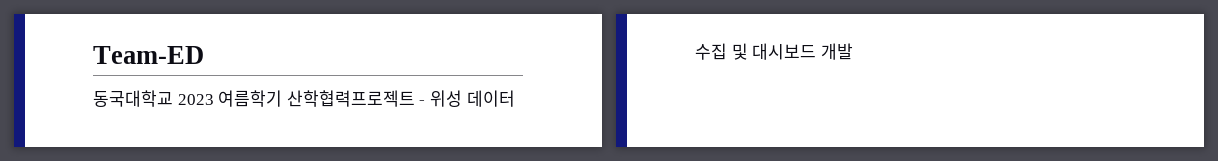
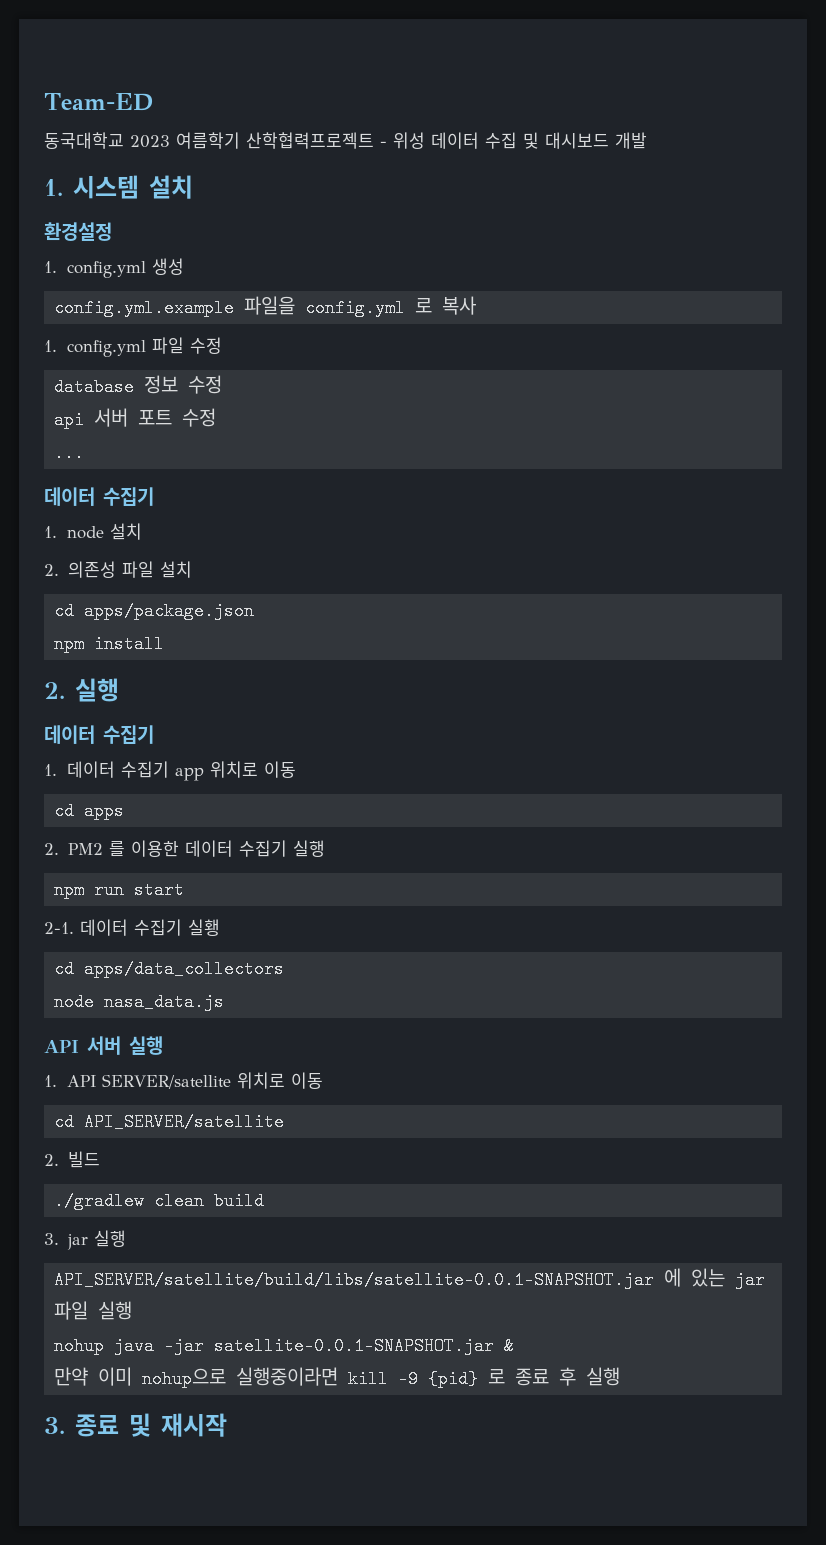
+ 1. 시스템 설치
+ 환경설정
+ 1. config.yml 생성
+ config.yml.example 파일을 config.yml 로 복사
+ 1. config.yml 파일 수정
+ database 정보 수정
+ api 서버 포트 수정
+ ...
+ 데이터 수집기
+ 1. node 설치
+ 2. 의존성 파일 설치
+ cd apps/package.json
+ npm install
+ 2. 실행
+ 데이터 수집기
+ 1. 데이터 수집기 app 위치로 이동
+ cd apps
+ 2. PM2 를 이용한 데이터 수집기 실행
+ npm run start
+ 2-1. 데이터 수집기 실횅
+ cd apps/data_collectors
+ node nasa_data.js
+ API 서버 실행
+ 1. API SERVER/satellite 위치로 이동
+ cd API_SERVER/satellite
+ 2. 빌드
+ ./gradlew clean build
+ 3. jar 실행
+ API_SERVER/satellite/build/libs/satellite-0.0.1-SNAPSHOT.jar 에 있는 jar 파일 실행
+ nohup java -jar satellite-0.0.1-SNAPSHOT.jar &
+ 만약 이미 nohup으로 실행중이라면 kill -9 {pid} 로 종료 후 실행
+ 3. 종료 및 재시작

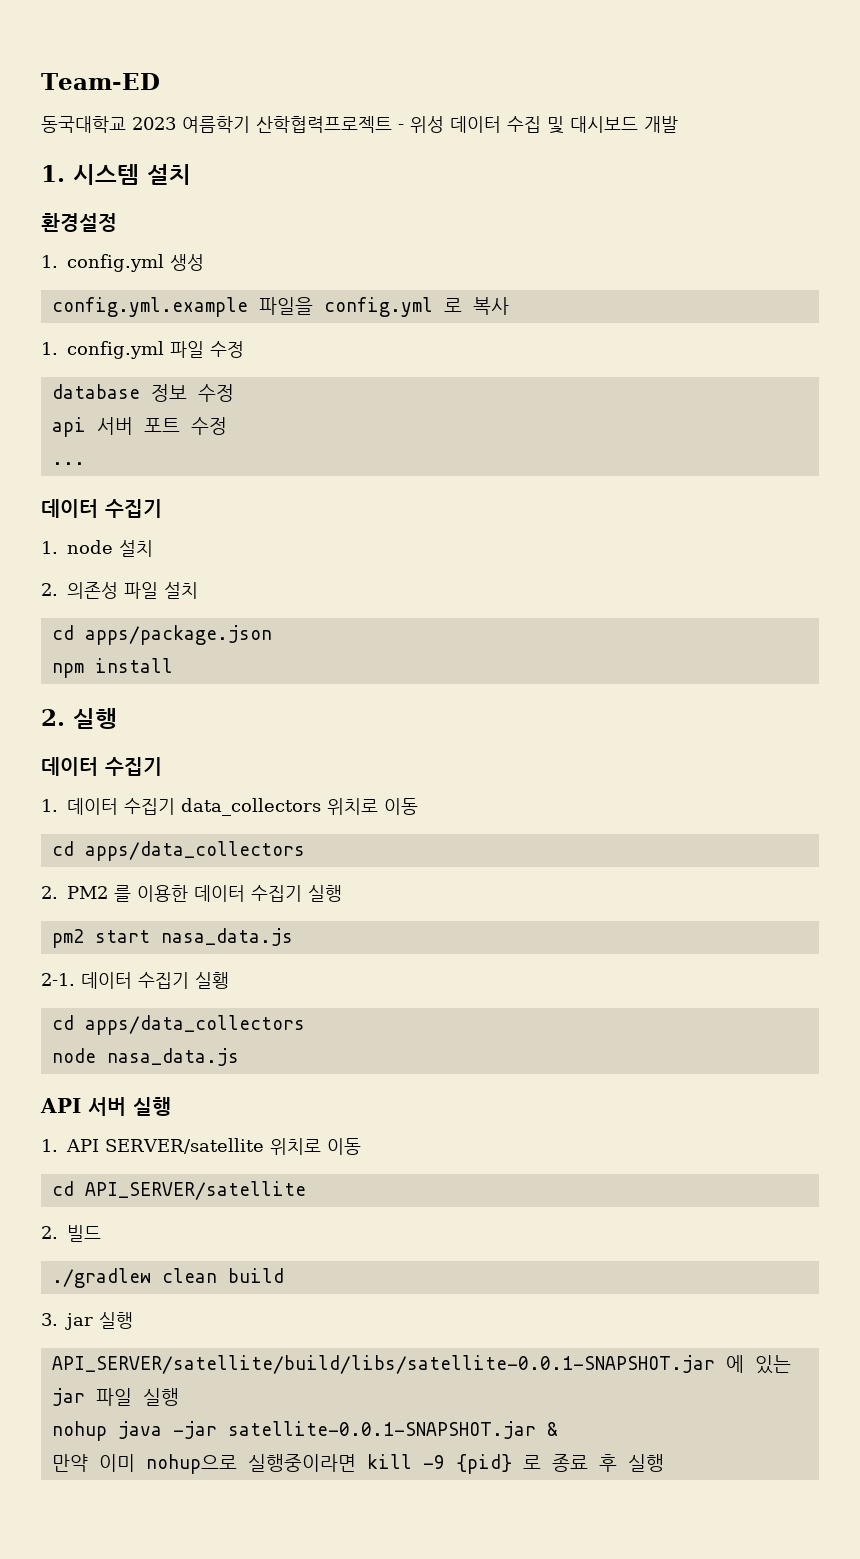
- 1. 데이터 수집기 app 위치로 이동
- cd apps
+ 1. 데이터 수집기 data_collectors 위치로 이동
+ cd apps/data_collectors
- npm run start
+ pm2 start nasa_data.js
- 3. 종료 및 재시작

